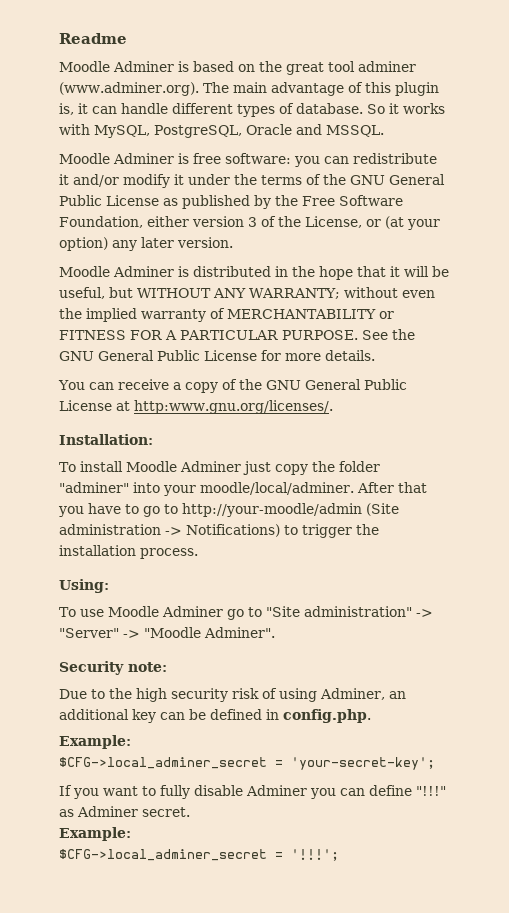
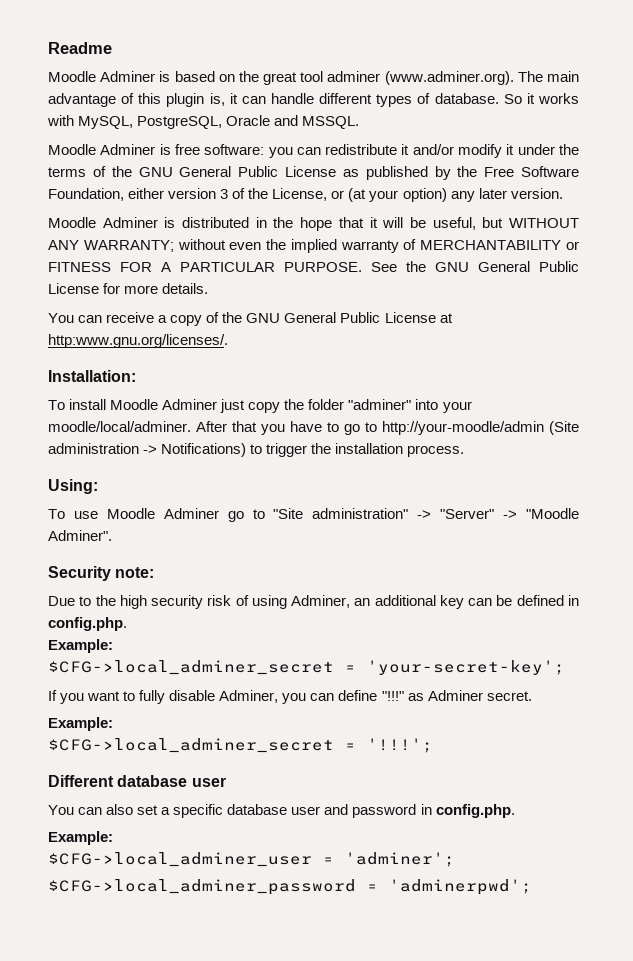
- If you want to fully disable Adminer you can define "!!!" as Adminer secret.
+ If you want to fully disable Adminer, you can define "!!!" as Adminer secret.
+ Different database user
+ You can also set a specific database user and password in config.php.
+ Example:
+ $CFG->local_adminer_user = 'adminer';
+ $CFG->local_adminer_password = 'adminerpwd';

